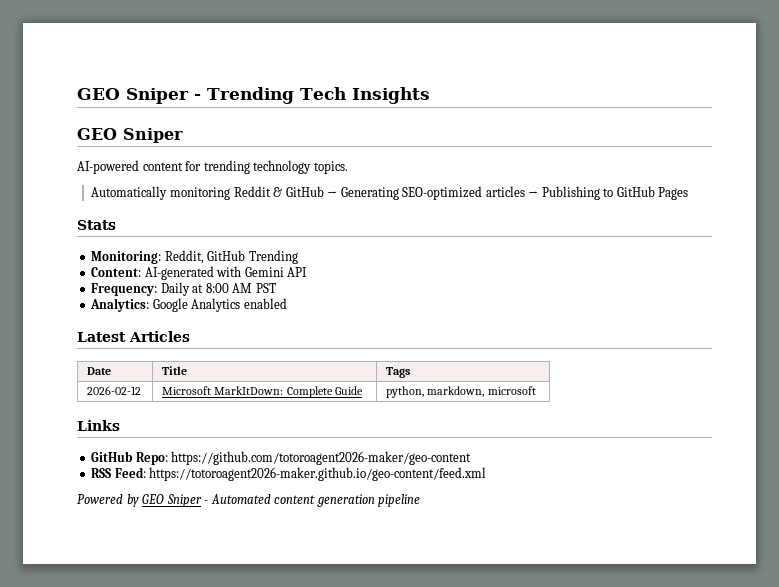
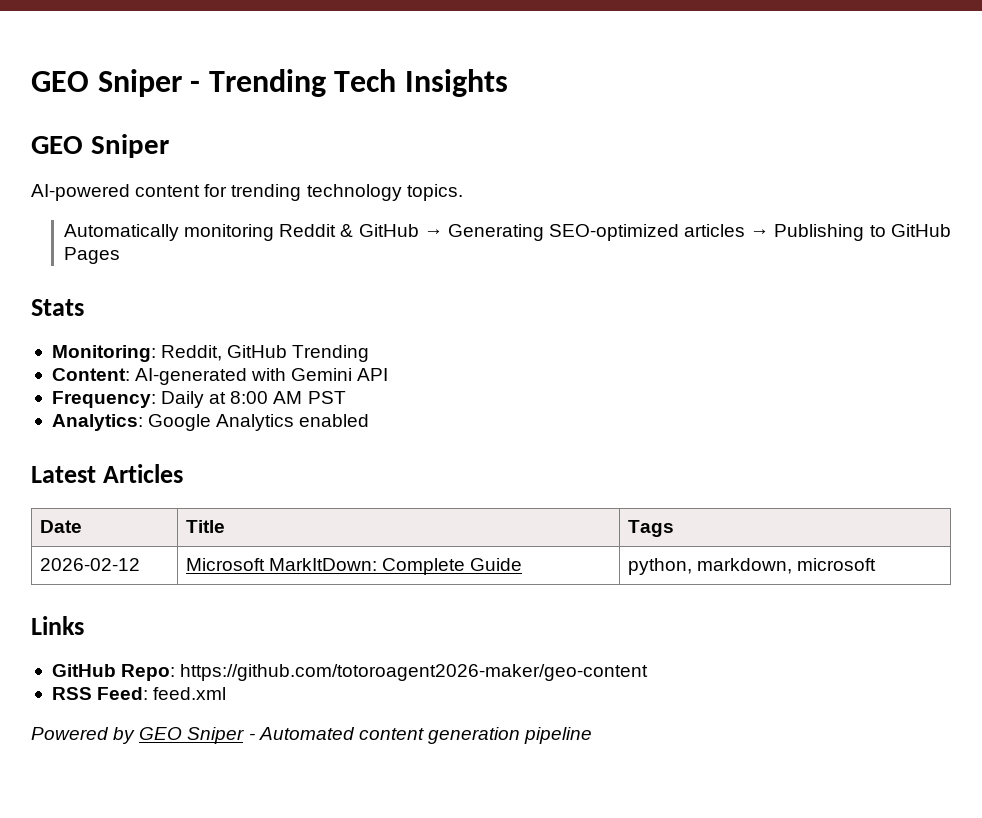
- RSS Feed: https://totoroagent2026-maker.github.io/geo-content/feed.xml
+ RSS Feed: feed.xml

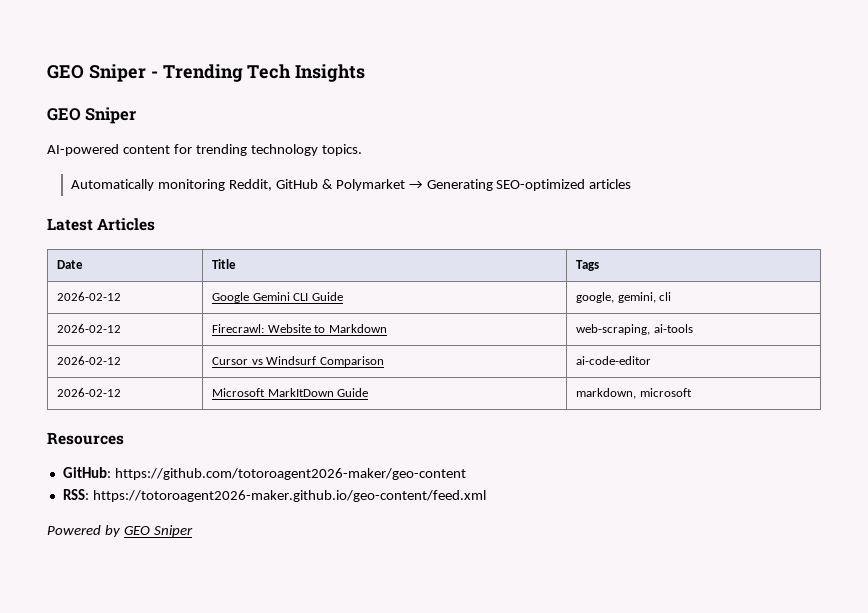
- Automatically monitoring Reddit & GitHub → Generating SEO-optimized articles → Publishing to GitHub Pages
- Stats
- Monitoring: Reddit, GitHub Trending
- Content: AI-generated with Gemini API
- Frequency: Daily at 8:00 AM PST
- Analytics: Google Analytics enabled
+ Automatically monitoring Reddit, GitHub & Polymarket → Generating SEO-optimized articles
- 2026-02-12 | Microsoft MarkItDown: Complete Guide | python, markdown, microsoft
- Links
- GitHub Repo: https://github.com/totoroagent2026-maker/geo-content
- RSS Feed: feed.xml
+ 2026-02-12 | Google Gemini CLI Guide | google, gemini, cli
+ 2026-02-12 | Firecrawl: Website to Markdown | web-scraping, ai-tools
+ 2026-02-12 | Cursor vs Windsurf Comparison | ai-code-editor
+ 2026-02-12 | Microsoft MarkItDown Guide | markdown, microsoft
+ Resources
+ GitHub: https://github.com/totoroagent2026-maker/geo-content
+ RSS: https://totoroagent2026-maker.github.io/geo-content/feed.xml
- Powered by GEO Sniper - Automated content generation pipeline
+ Powered by GEO Sniper

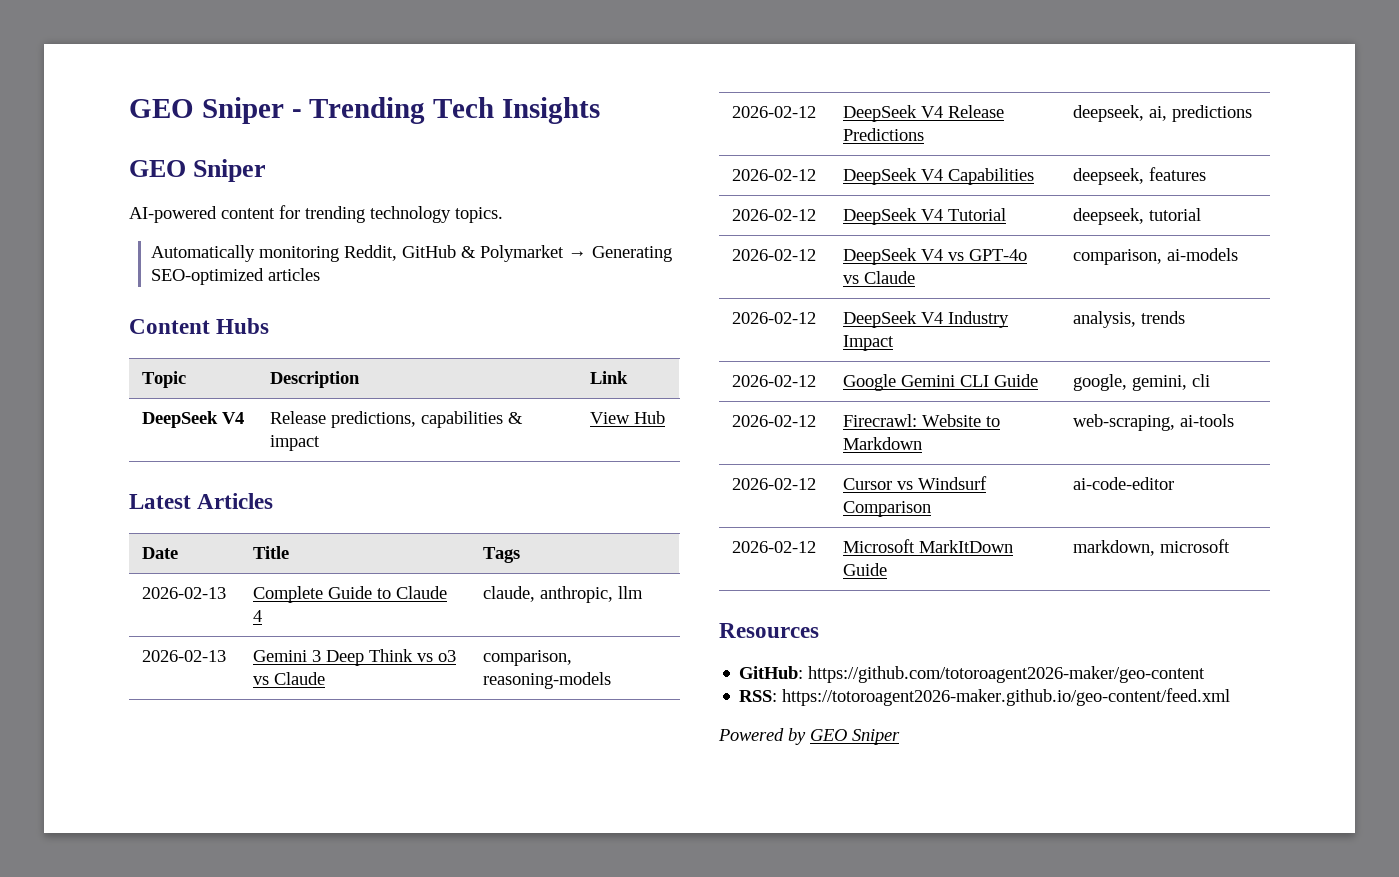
+ Content Hubs
+ Topic | Description | Link
+ DeepSeek V4 | Release predictions, capabilities & impact | View Hub
+ 2026-02-13 | Complete Guide to Claude 4 | claude, anthropic, llm
+ 2026-02-13 | Gemini 3 Deep Think vs o3 vs Claude | comparison, reasoning-models
+ 2026-02-12 | DeepSeek V4 Release Predictions | deepseek, ai, predictions
+ 2026-02-12 | DeepSeek V4 Capabilities | deepseek, features
+ 2026-02-12 | DeepSeek V4 Tutorial | deepseek, tutorial
+ 2026-02-12 | DeepSeek V4 vs GPT-4o vs Claude | comparison, ai-models
+ 2026-02-12 | DeepSeek V4 Industry Impact | analysis, trends

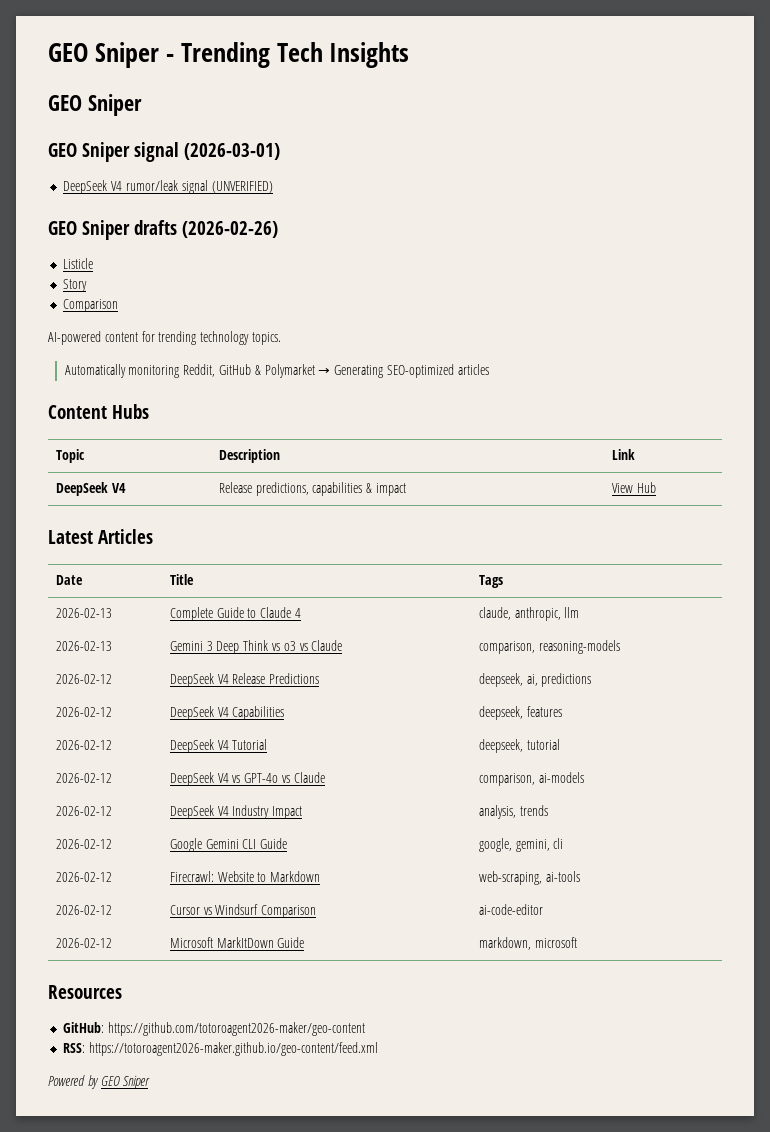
+ GEO Sniper signal (2026-03-01)
+ DeepSeek V4 rumor/leak signal (UNVERIFIED)
+ GEO Sniper drafts (2026-02-26)
+ Listicle
+ Story
+ Comparison

